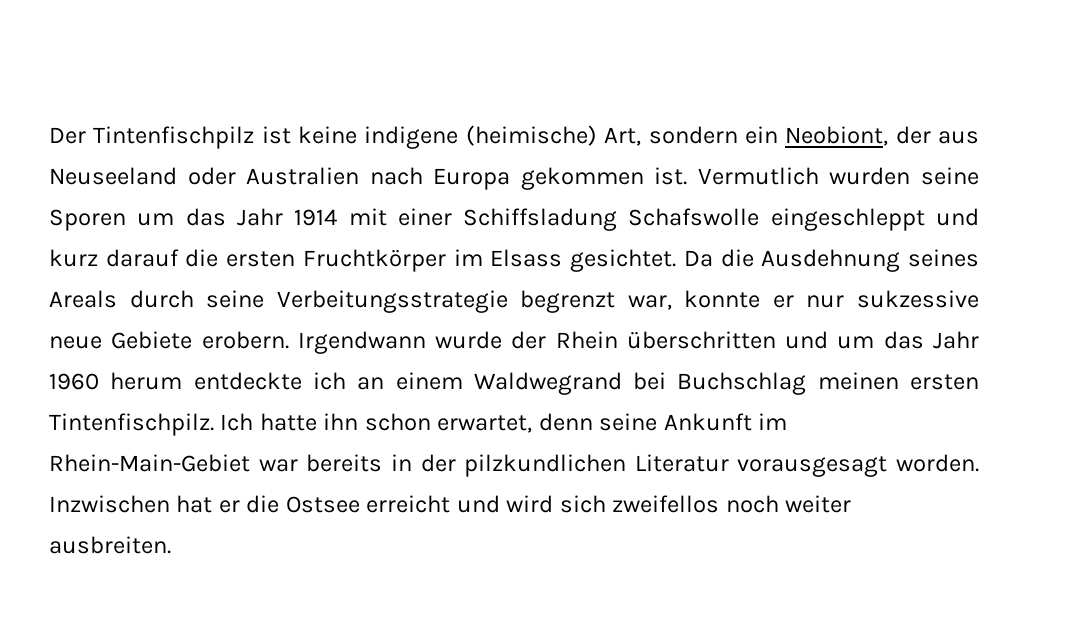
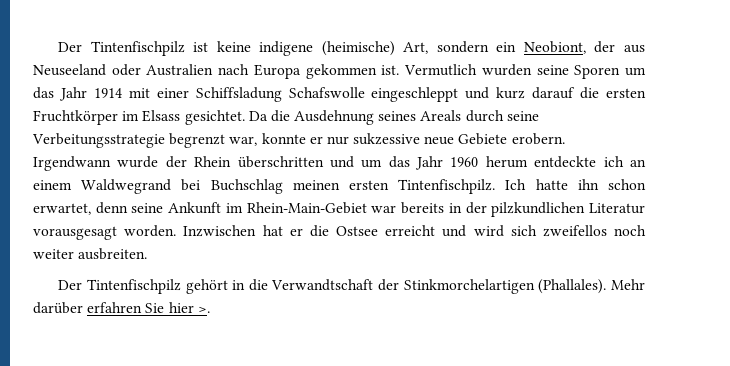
+ Der Tintenfischpilz gehört in die Verwandtschaft der Stinkmorchelartigen (Phallales). Mehr darüber erfahren Sie hier >.

